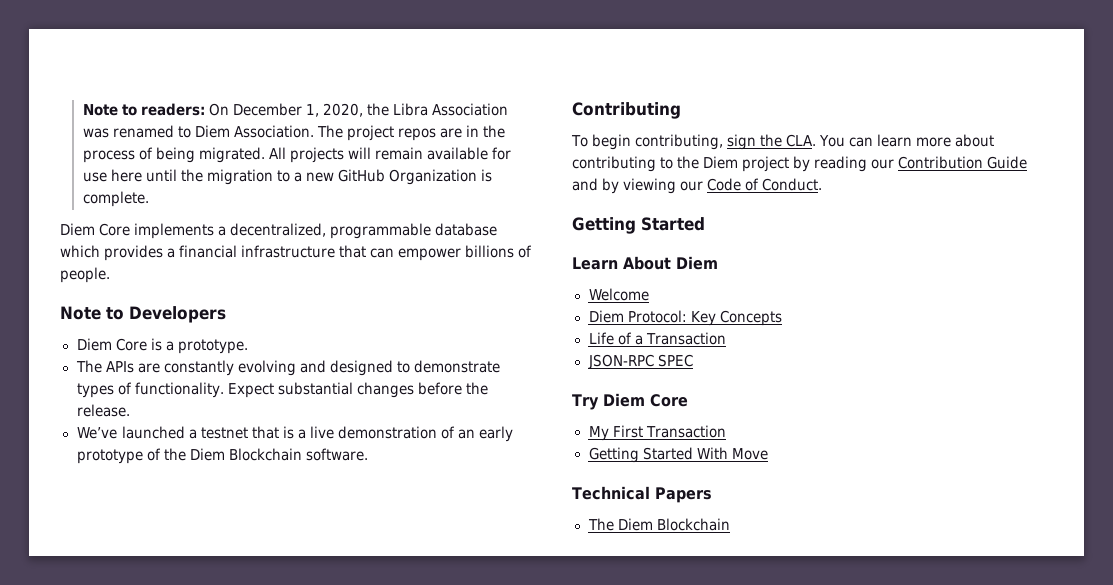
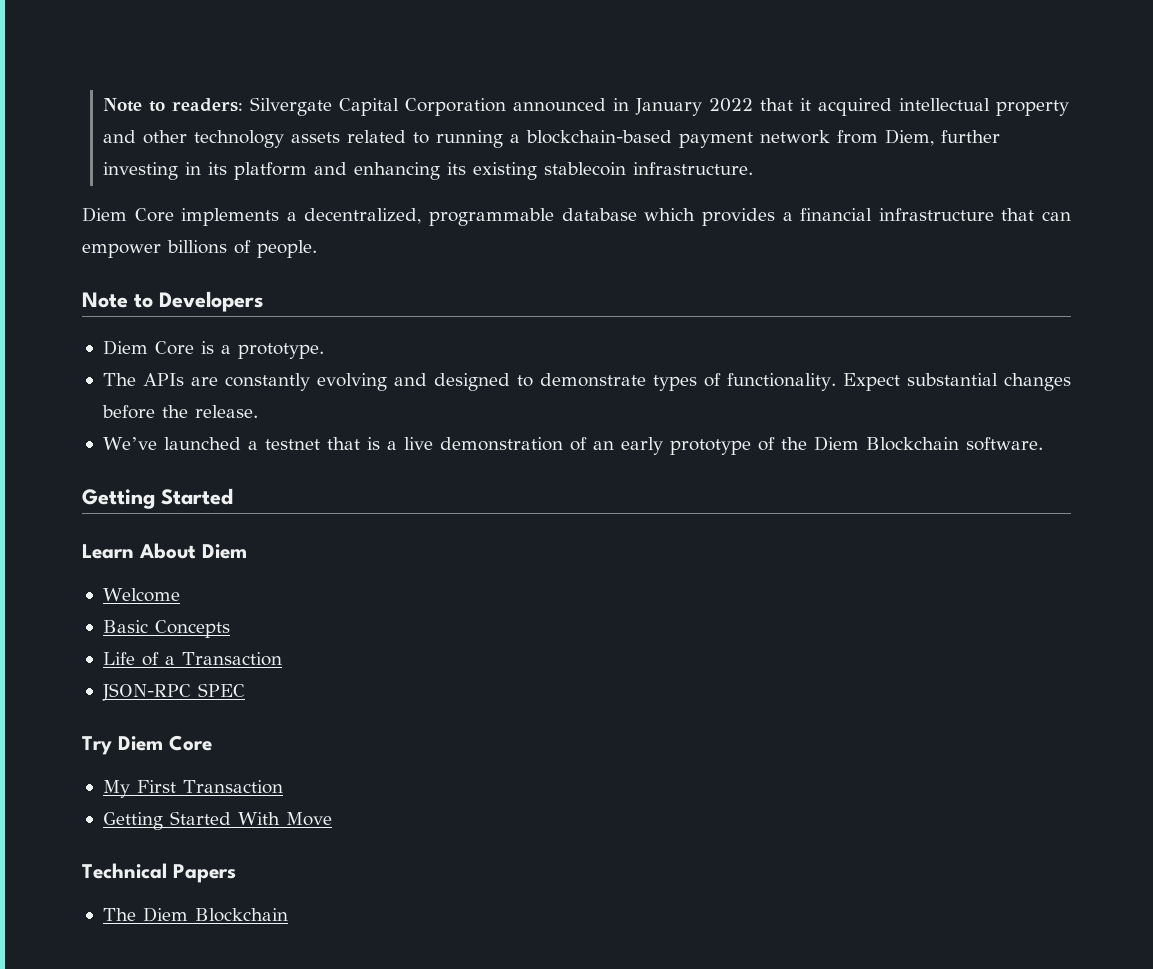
- Note to readers: On December 1, 2020, the Libra Association was renamed to Diem Association. The project repos are in the process of being migrated. All projects will remain available for use here until the migration to a new GitHub Organization is complete.
+ Note to readers: Silvergate Capital Corporation announced in January 2022 that it acquired intellectual property and other technology assets related to running a blockchain-based payment network from Diem, further investing in its platform and enhancing its existing stablecoin infrastructure.
- Contributing
- To begin contributing, sign the CLA. You can learn more about contributing to the Diem project by reading our Contribution Guide and by viewing our Code of Conduct.
- Diem Protocol: Key Concepts
+ Basic Concepts

